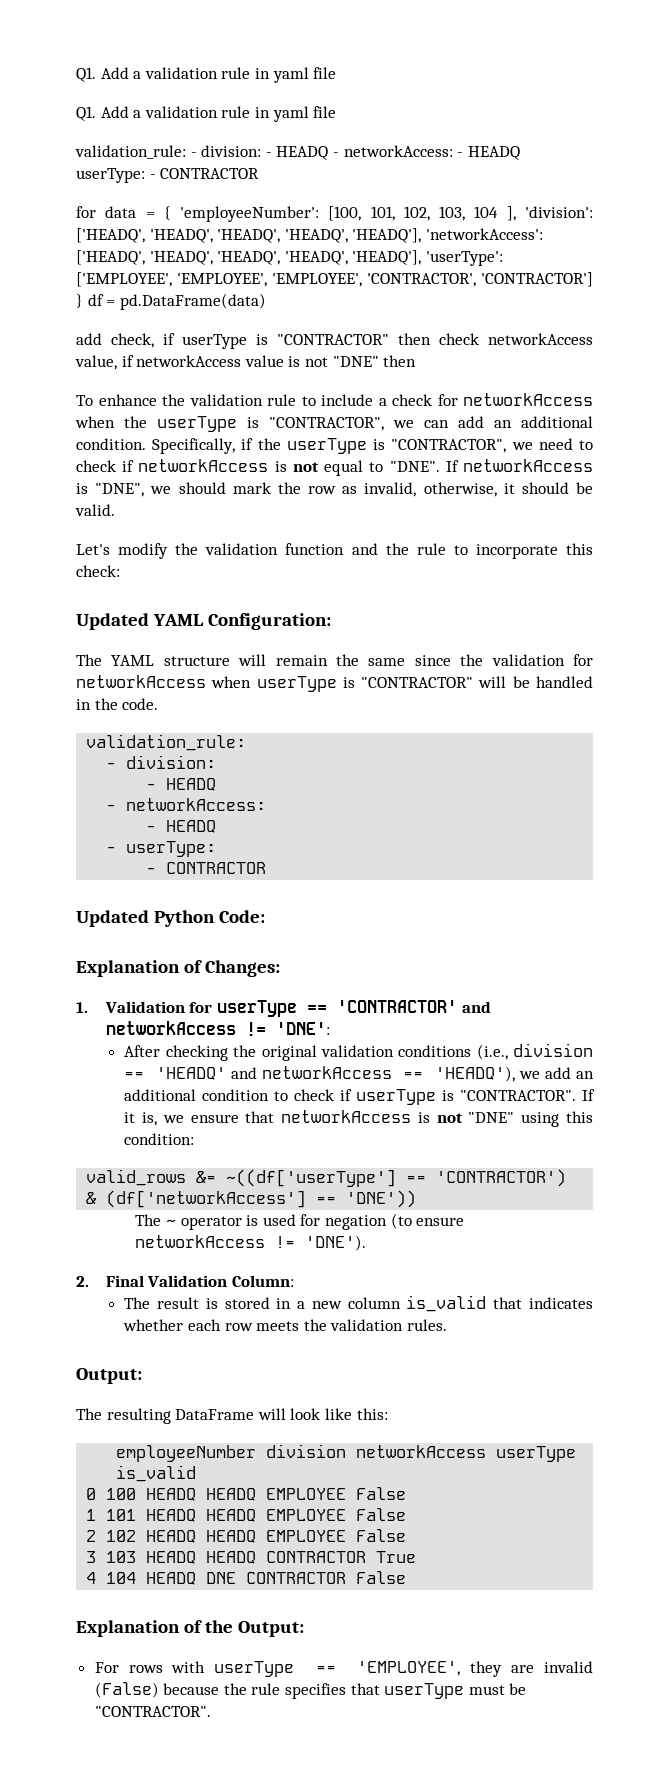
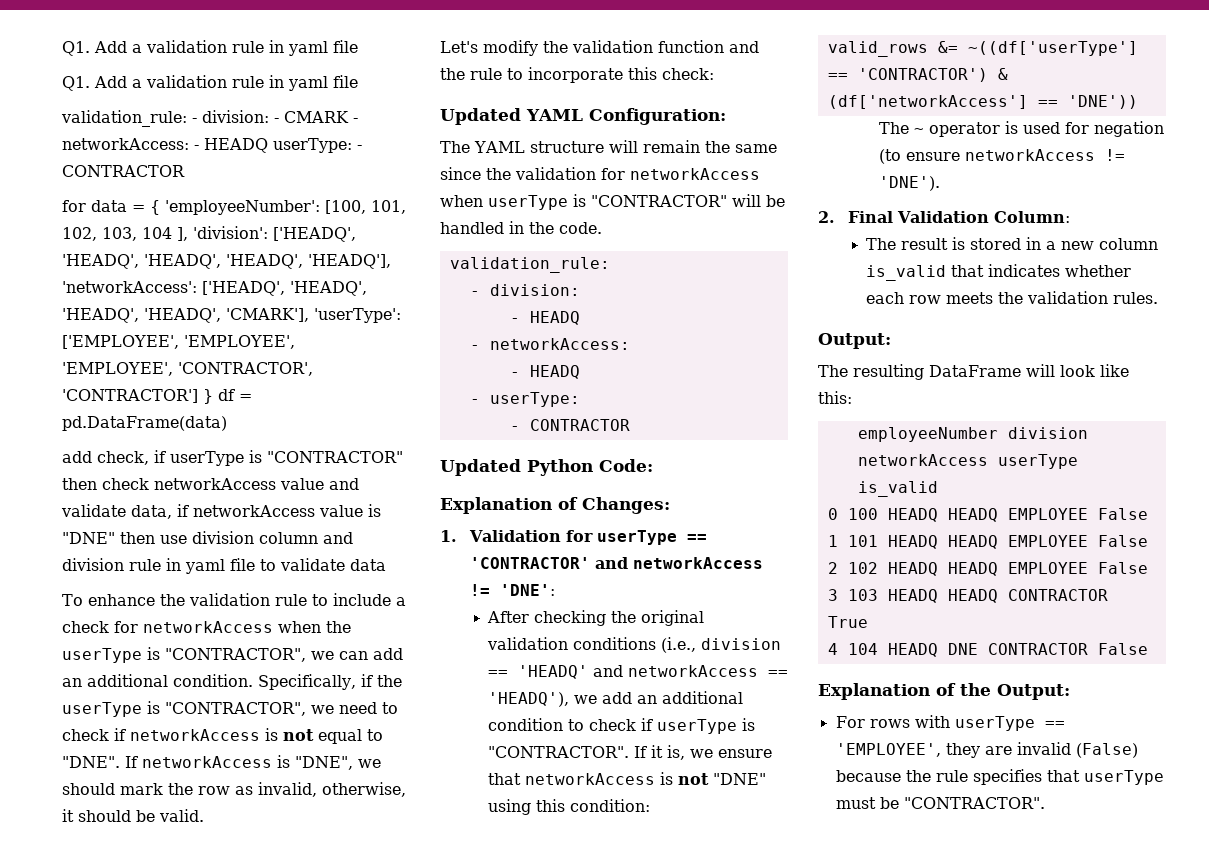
- validation_rule: - division: - HEADQ - networkAccess: - HEADQ userType: - CONTRACTOR
+ validation_rule: - division: - CMARK - networkAccess: - HEADQ userType: - CONTRACTOR
- for data = { 'employeeNumber': [100, 101, 102, 103, 104 ], 'division': ['HEADQ', 'HEADQ', 'HEADQ', 'HEADQ', 'HEADQ'], 'networkAccess': ['HEADQ', 'HEADQ', 'HEADQ', 'HEADQ', 'HEADQ'], 'userType': ['EMPLOYEE', 'EMPLOYEE', 'EMPLOYEE', 'CONTRACTOR', 'CONTRACTOR'] } df = pd.DataFrame(data)
+ for data = { 'employeeNumber': [100, 101, 102, 103, 104 ], 'division': ['HEADQ', 'HEADQ', 'HEADQ', 'HEADQ', 'HEADQ'], 'networkAccess': ['HEADQ', 'HEADQ', 'HEADQ', 'HEADQ', 'CMARK'], 'userType': ['EMPLOYEE', 'EMPLOYEE', 'EMPLOYEE', 'CONTRACTOR', 'CONTRACTOR'] } df = pd.DataFrame(data)
- add check, if userType is "CONTRACTOR" then check networkAccess value, if networkAccess value is not "DNE" then
+ add check, if userType is "CONTRACTOR" then check networkAccess value and validate data, if networkAccess value is "DNE" then use division column and division rule in yaml file to validate data

